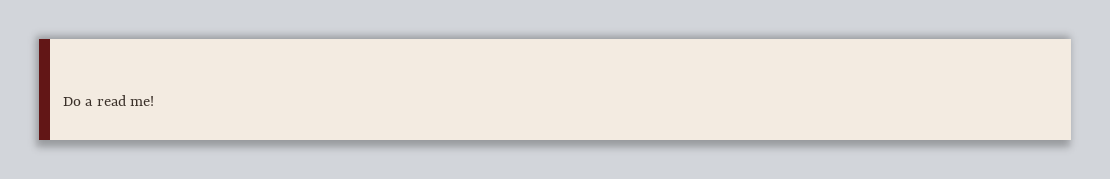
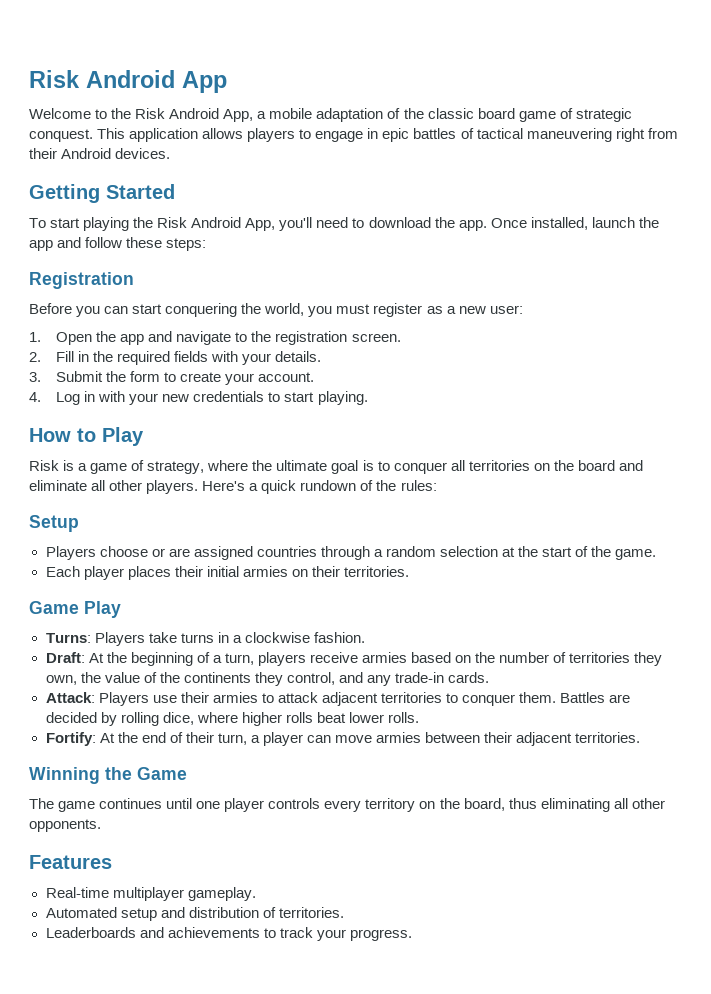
- Do a read me!
+ Risk Android App
+ Welcome to the Risk Android App, a mobile adaptation of the classic board game of strategic conquest. This application allows players to engage in epic battles of tactical maneuvering right from their Android devices.
+ Getting Started
+ To start playing the Risk Android App, you'll need to download the app. Once installed, launch the app and follow these steps:
+ Registration
+ Before you can start conquering the world, you must register as a new user:
+ 1. Open the app and navigate to the registration screen.
+ 2. Fill in the required fields with your details.
+ 3. Submit the form to create your account.
+ 4. Log in with your new credentials to start playing.
+ How to Play
+ Risk is a game of strategy, where the ultimate goal is to conquer all territories on the board and eliminate all other players. Here's a quick rundown of the rules:
+ Setup
+ Players choose or are assigned countries through a random selection at the start of the game.
+ Each player places their initial armies on their territories.
+ Game Play
+ Turns: Players take turns in a clockwise fashion.
+ Draft: At the beginning of a turn, players receive armies based on the number of territories they own, the value of the continents they control, and any trade-in cards.
+ Attack: Players use their armies to attack adjacent territories to conquer them. Battles are decided by rolling dice, where higher rolls beat lower rolls.
+ Fortify: At the end of their turn, a player can move armies between their adjacent territories.
+ Winning the Game
+ The game continues until one player controls every territory on the board, thus eliminating all other opponents.
+ Features
+ Real-time multiplayer gameplay.
+ Automated setup and distribution of territories.
+ Leaderboards and achievements to track your progress.

